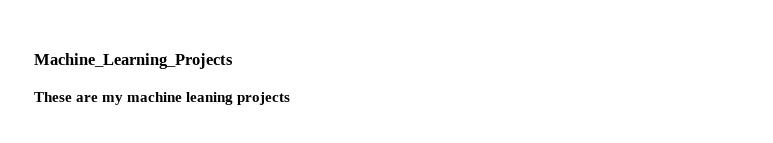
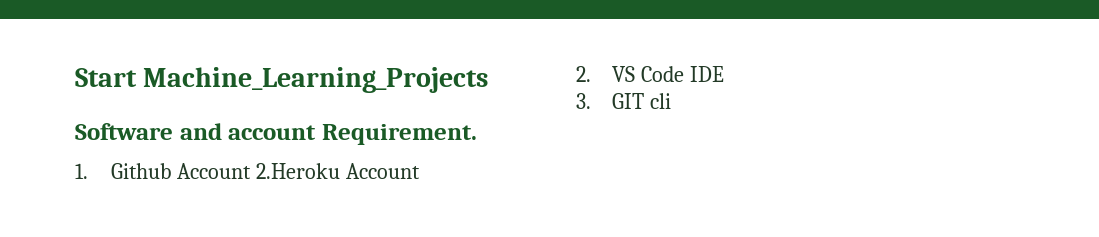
- Machine_Learning_Projects
+ Start Machine_Learning_Projects
- These are my machine leaning projects
+ Software and account Requirement.
+ 1. Github Account 2.Heroku Account
+ 2. VS Code IDE
+ 3. GIT cli

